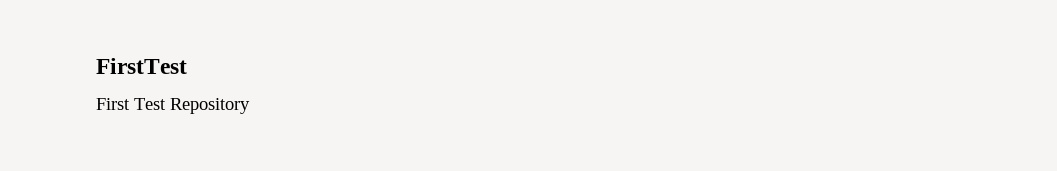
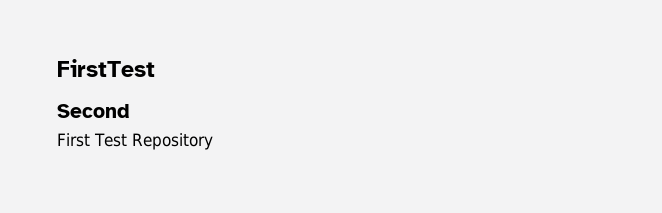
+ Second

